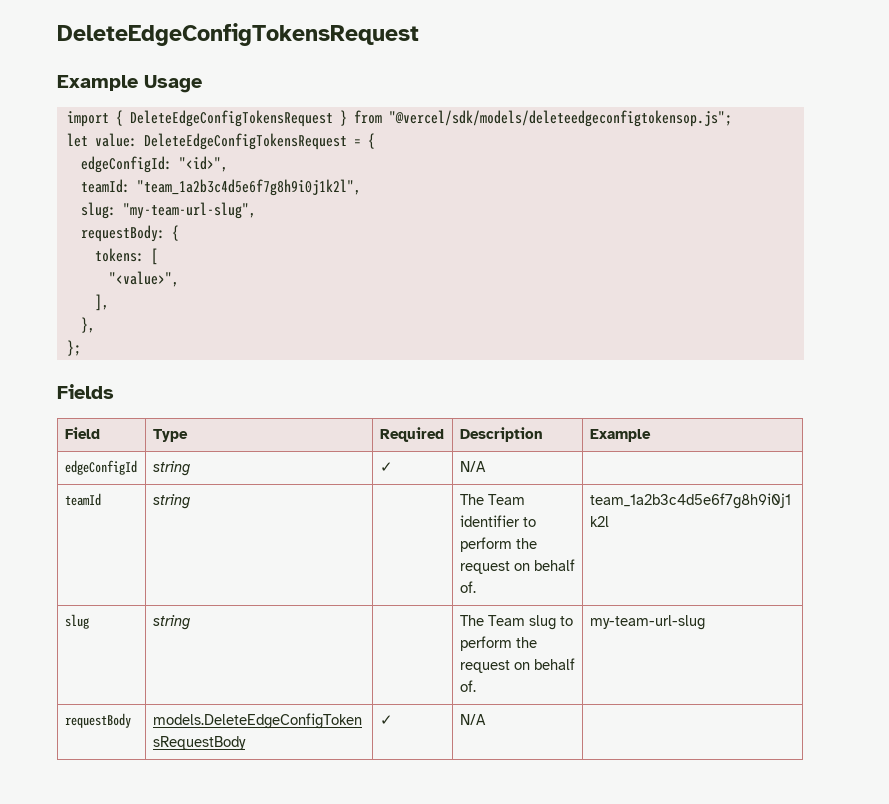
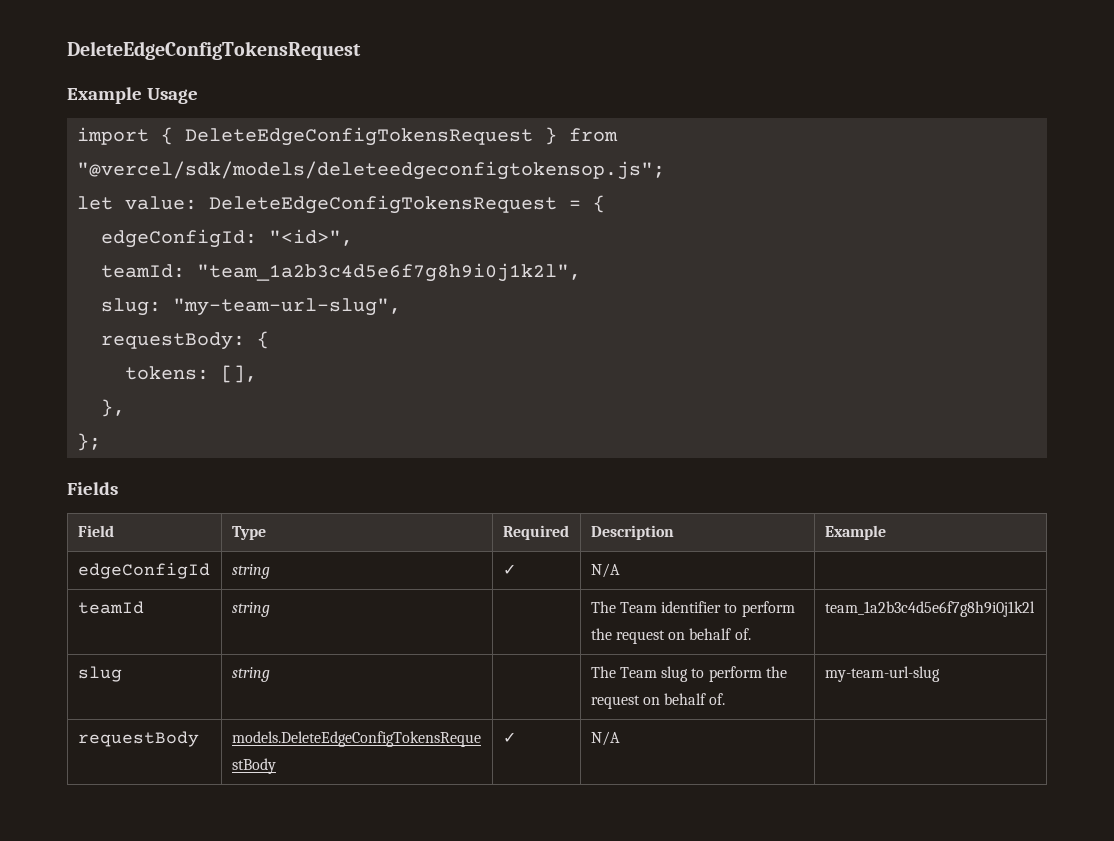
- tokens: [
- "<value>",
- ],
+ tokens: [],

